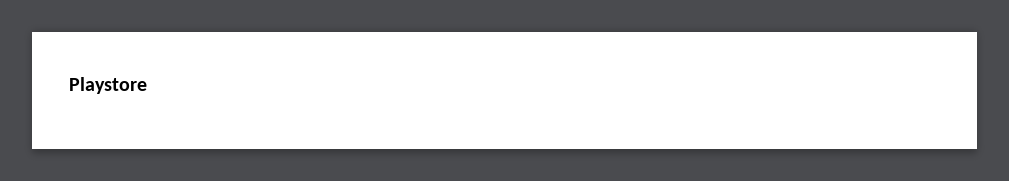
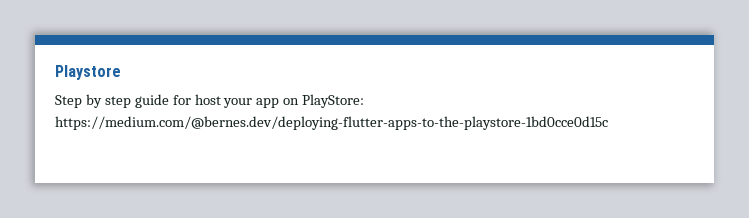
+ Step by step guide for host your app on PlayStore: https://medium.com/@bernes.dev/deploying-flutter-apps-to-the-playstore-1bd0cce0d15c

